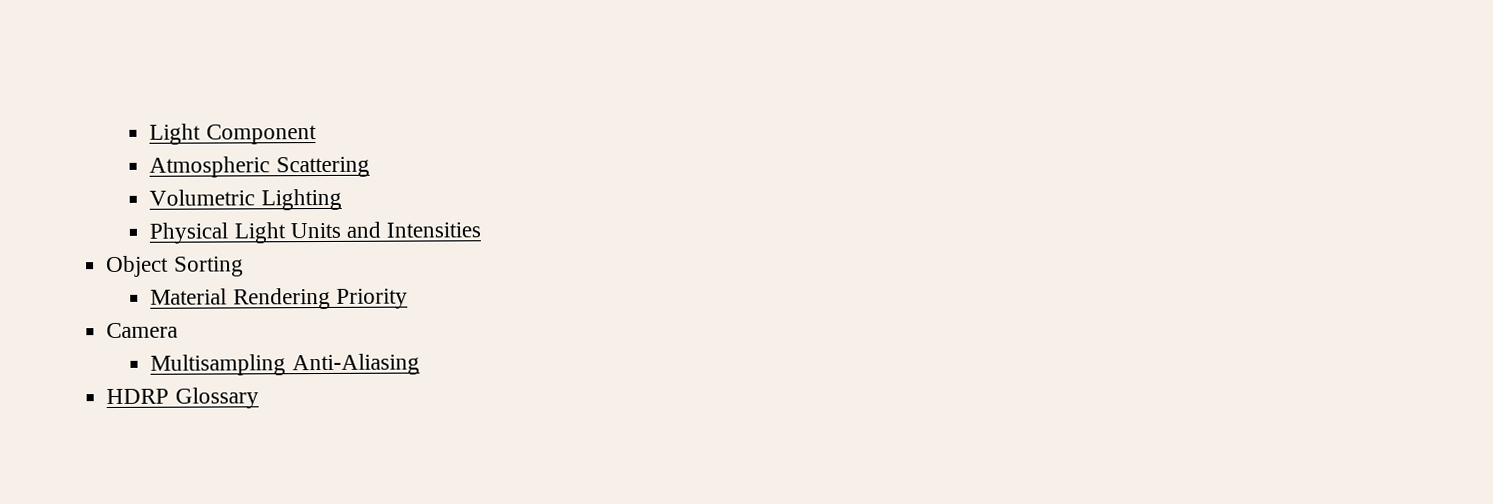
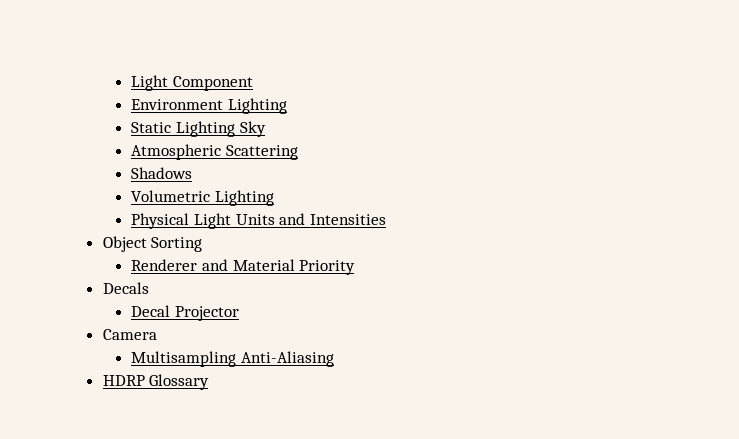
+ Environment Lighting
+ Static Lighting Sky
+ Shadows
- Material Rendering Priority
+ Renderer and Material Priority
+ Decals
+ Decal Projector

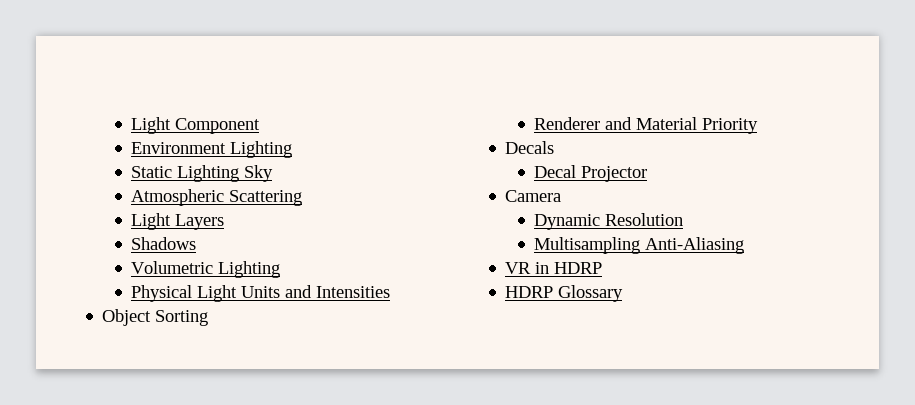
+ Light Layers
+ Dynamic Resolution
+ VR in HDRP

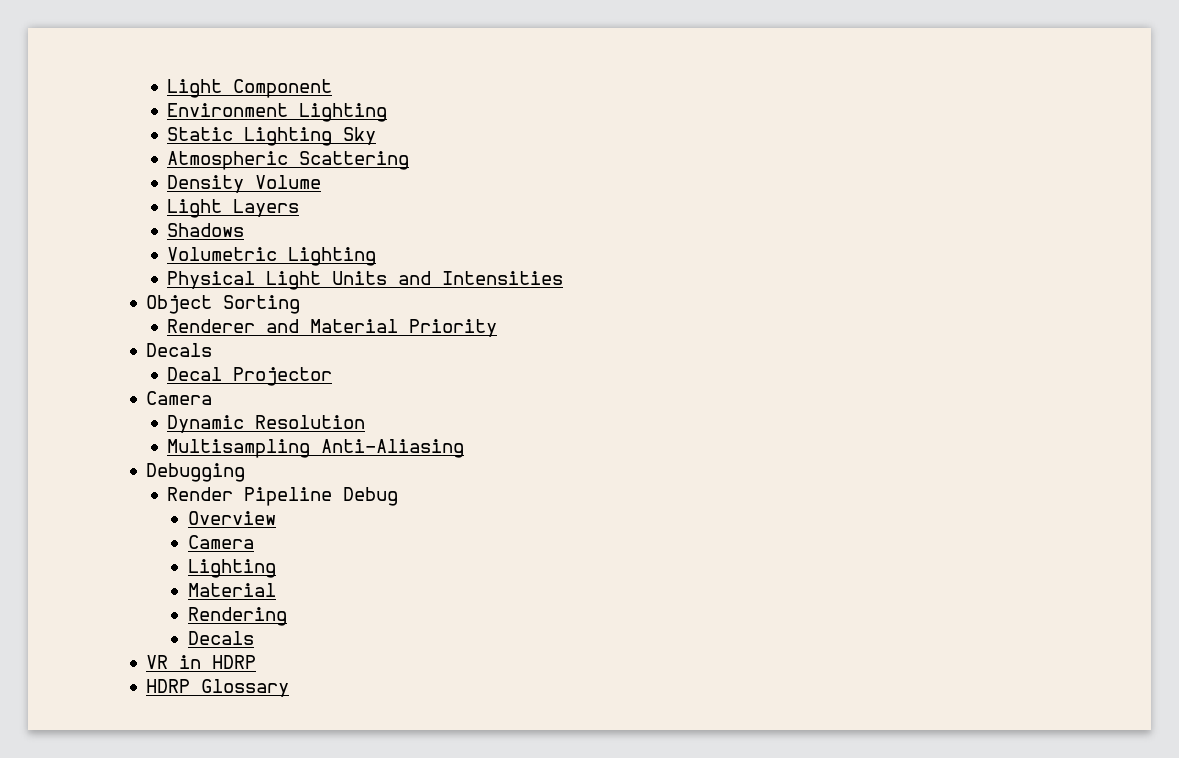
+ Density Volume
+ Debugging
+ Render Pipeline Debug
+ Overview
+ Camera
+ Lighting
+ Material
+ Rendering
+ Decals

